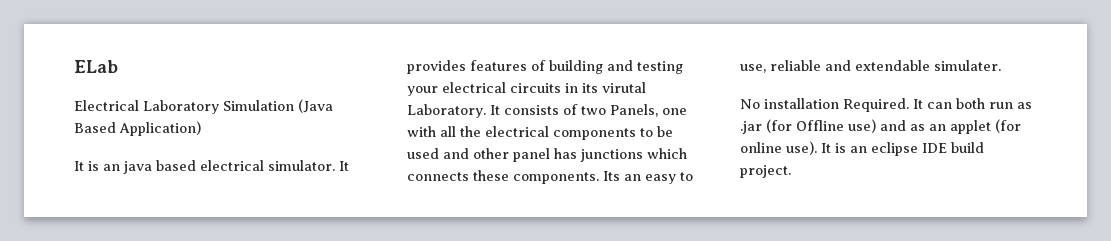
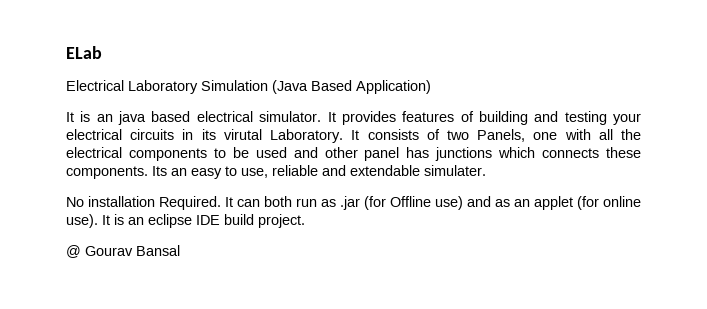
+ @ Gourav Bansal

